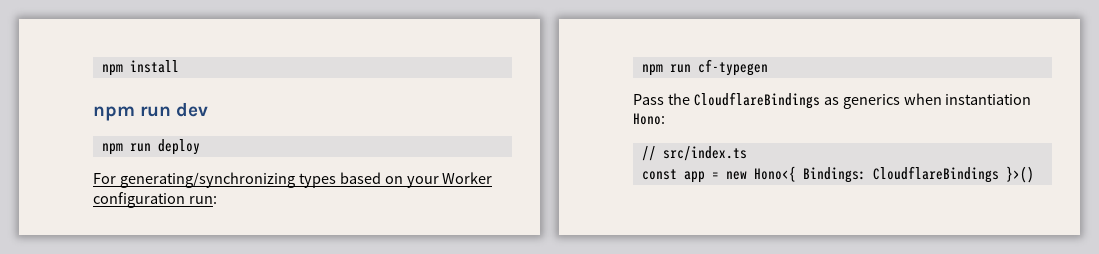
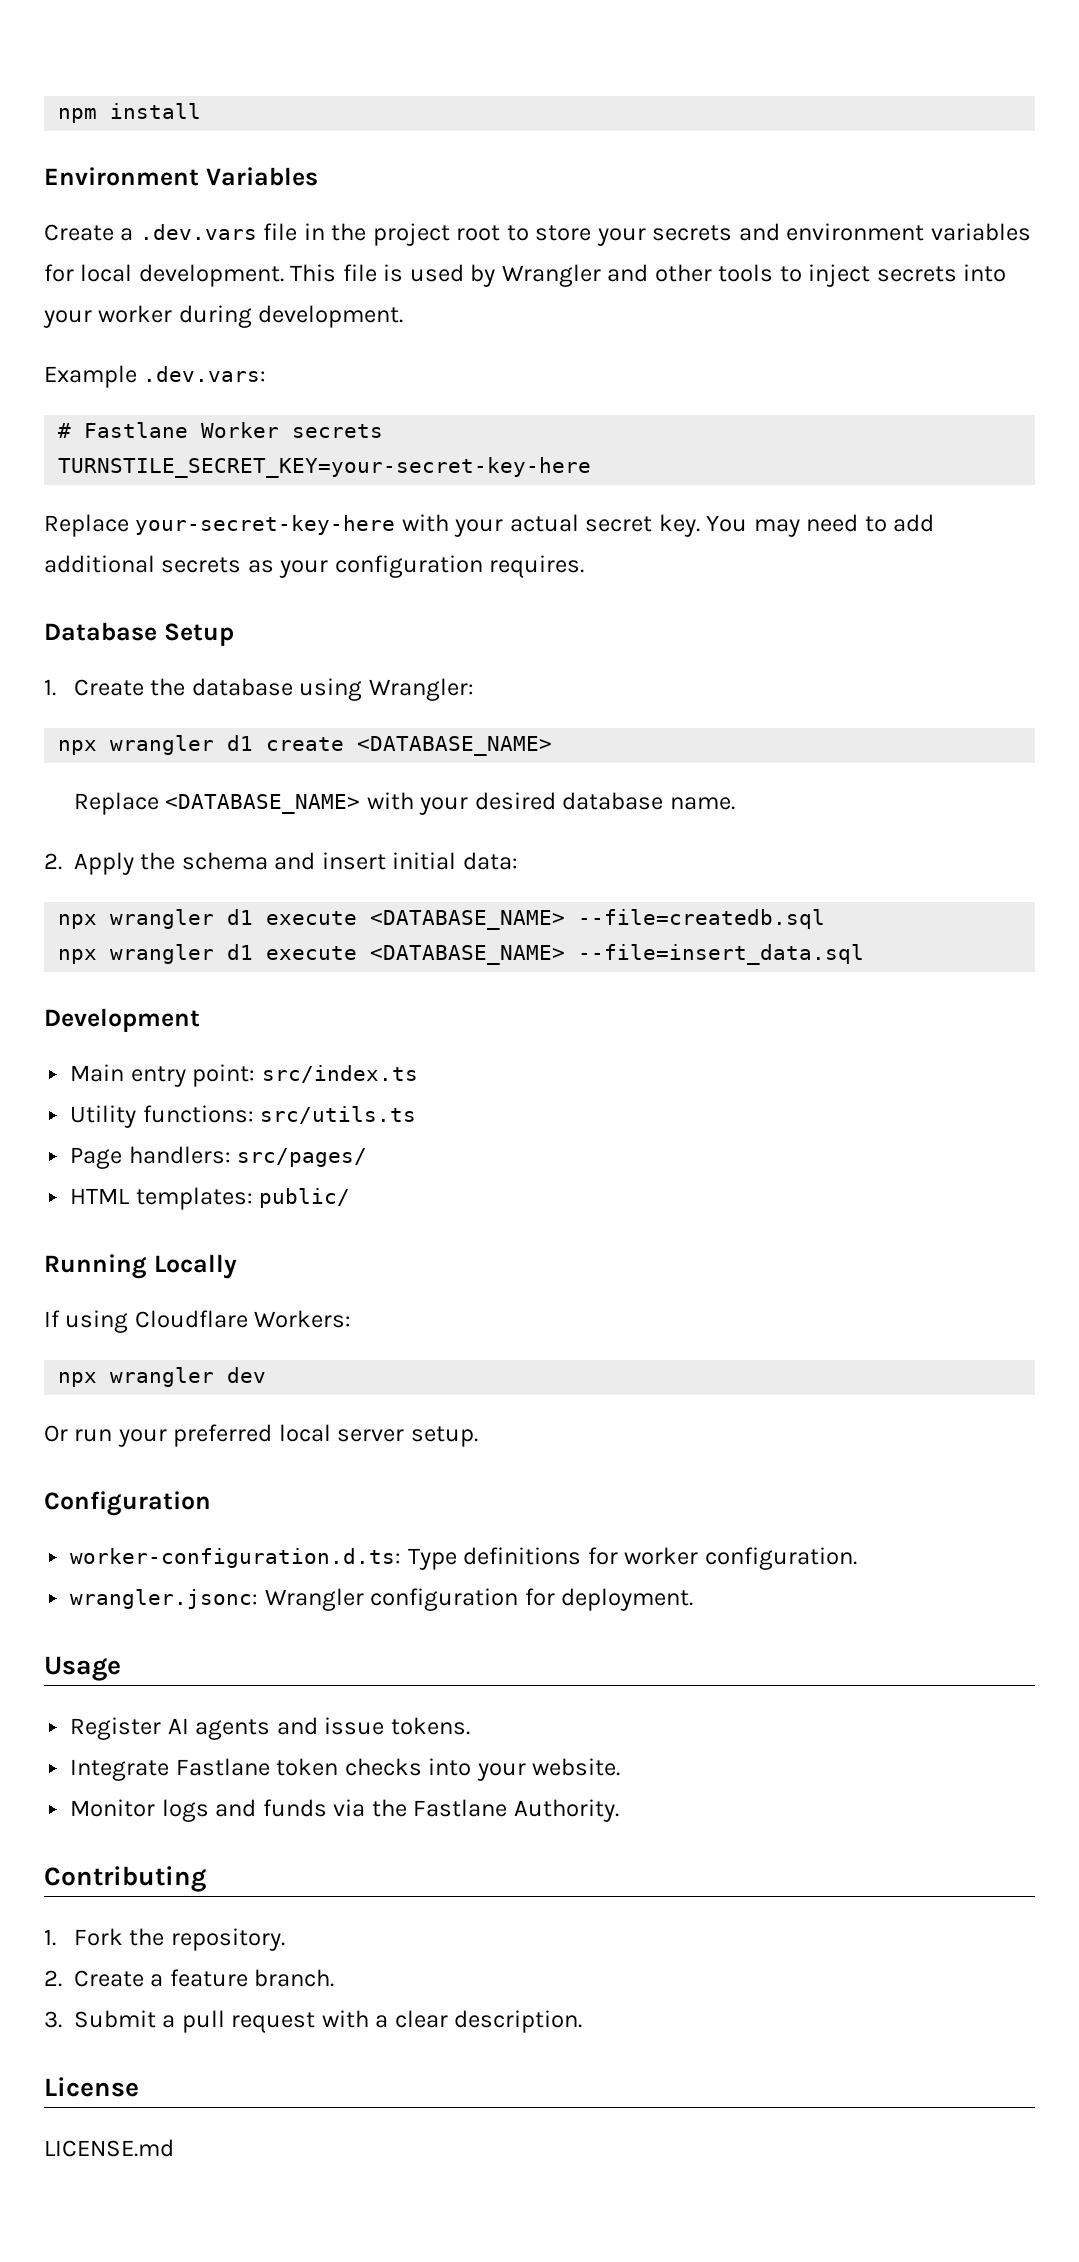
- npm run dev
- npm run deploy
- For generating/synchronizing types based on your Worker configuration run:
- npm run cf-typegen
- Pass the CloudflareBindings as generics when instantiation Hono:
- // src/index.ts
- const app = new Hono<{ Bindings: CloudflareBindings }>()
+ Environment Variables
+ Create a .dev.vars file in the project root to store your secrets and environment variables for local development. This file is used by Wrangler and other tools to inject secrets into your worker during development.
+ Example .dev.vars:
+ # Fastlane Worker secrets
+ TURNSTILE_SECRET_KEY=your-secret-key-here
+ Replace your-secret-key-here with your actual secret key. You may need to add additional secrets as your configuration requires.
+ Database Setup
+ 1. Create the database using Wrangler:
+ npx wrangler d1 create <DATABASE_NAME>
+ Replace <DATABASE_NAME> with your desired database name.
+ 2. Apply the schema and insert initial data:
+ npx wrangler d1 execute <DATABASE_NAME> --file=createdb.sql
+ npx wrangler d1 execute <DATABASE_NAME> --file=insert_data.sql
+ Development
+ Main entry point: src/index.ts
+ Utility functions: src/utils.ts
+ Page handlers: src/pages/
+ HTML templates: public/
+ Running Locally
+ If using Cloudflare Workers:
+ npx wrangler dev
+ Or run your preferred local server setup.
+ Configuration
+ worker-configuration.d.ts: Type definitions for worker configuration.
+ wrangler.jsonc: Wrangler configuration for deployment.
+ Usage
+ Register AI agents and issue tokens.
+ Integrate Fastlane token checks into your website.
+ Monitor logs and funds via the Fastlane Authority.
+ Contributing
+ 1. Fork the repository.
+ 2. Create a feature branch.
+ 3. Submit a pull request with a clear description.
+ License
+ LICENSE.md

